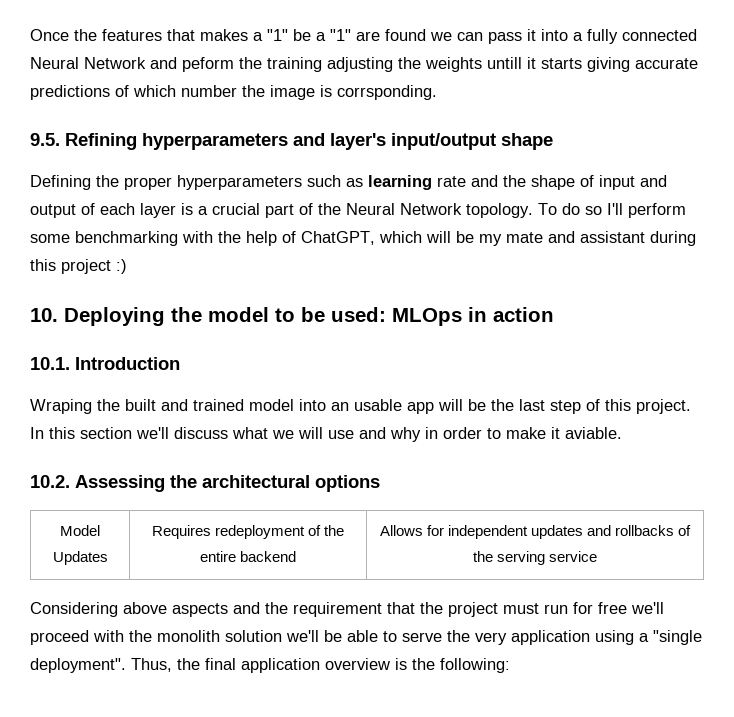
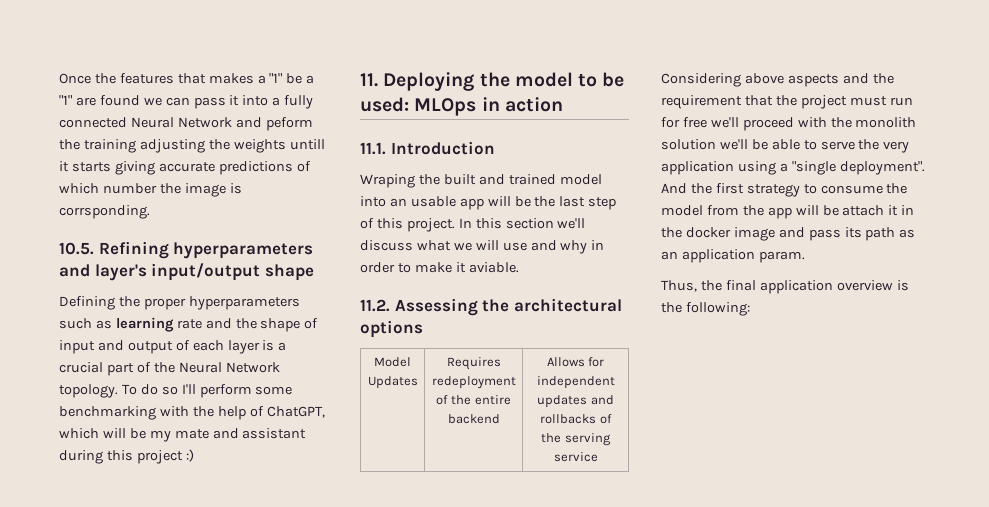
- 9.5. Refining hyperparameters and layer's input/output shape
+ 10.5. Refining hyperparameters and layer's input/output shape
- 10. Deploying the model to be used: MLOps in action
+ 11. Deploying the model to be used: MLOps in action
- 10.1. Introduction
+ 11.1. Introduction
- 10.2. Assessing the architectural options
+ 11.2. Assessing the architectural options
- Considering above aspects and the requirement that the project must run for free we'll proceed with the monolith solution we'll be able to serve the very application using a "single deployment". Thus, the final application overview is the following:
+ Considering above aspects and the requirement that the project must run for free we'll proceed with the monolith solution we'll be able to serve the very application using a "single deployment". And the first strategy to consume the model from the app will be attach it in the docker image and pass its path as an application param.
+ Thus, the final application overview is the following:

